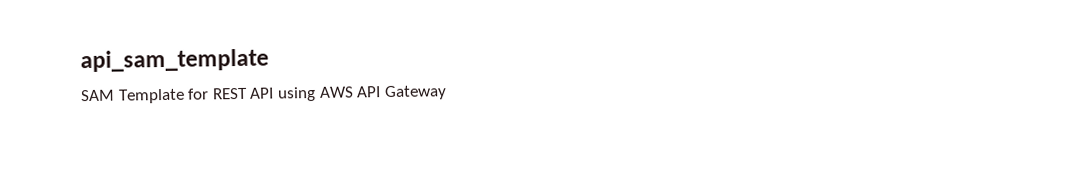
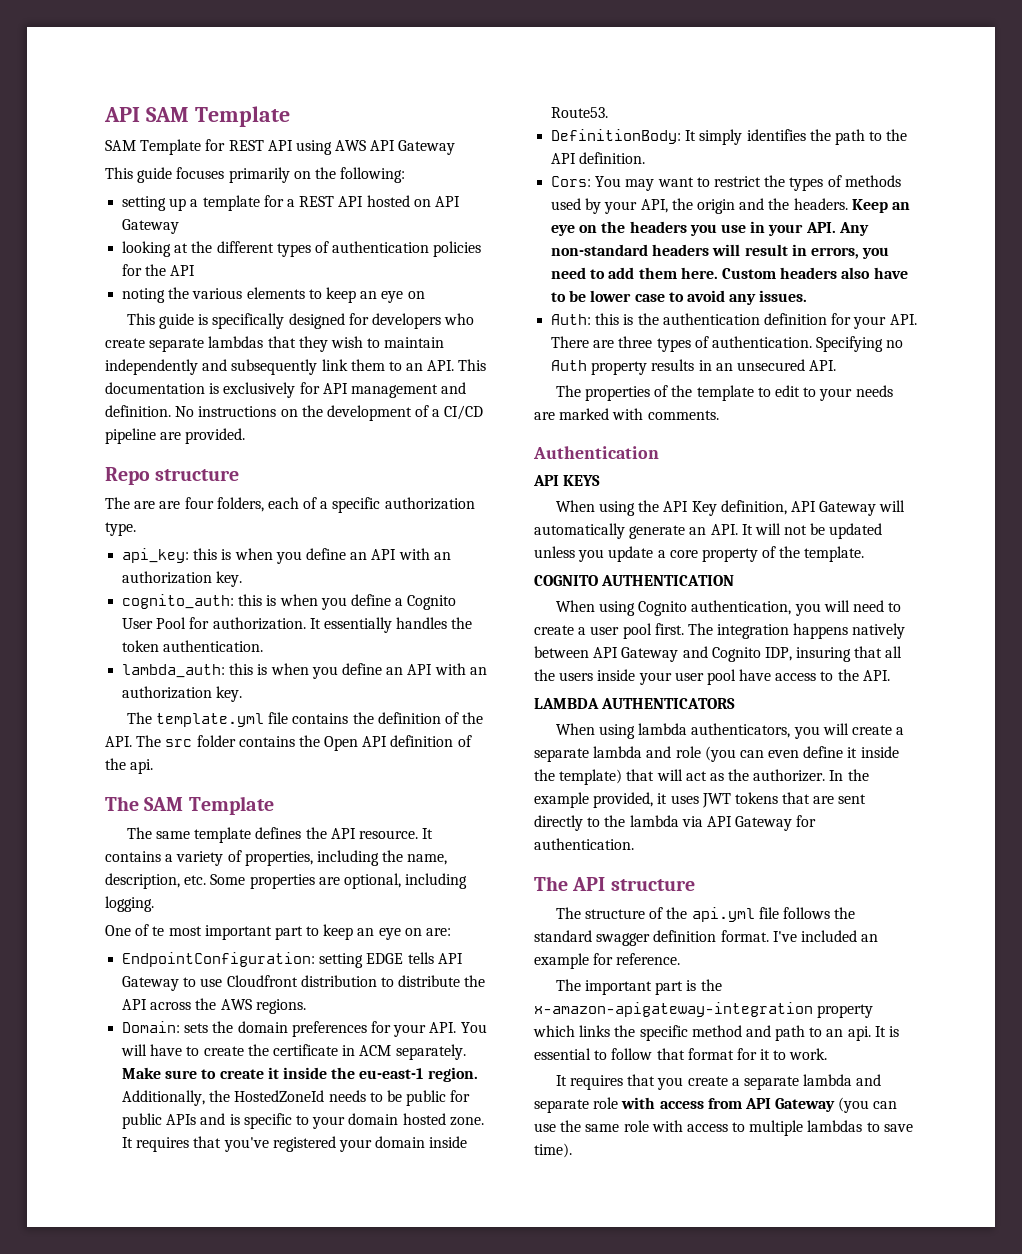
- api_sam_template
+ API SAM Template
+ This guide focuses primarily on the following:
+ setting up a template for a REST API hosted on API Gateway
+ looking at the different types of authentication policies for the API
+ noting the various elements to keep an eye on
+ This guide is specifically designed for developers who create separate lambdas that they wish to maintain independently and subsequently link them to an API. This documentation is exclusively for API management and definition. No instructions on the development of a CI/CD pipeline are provided.
+ Repo structure
+ The are are four folders, each of a specific authorization type.
+ api_key: this is when you define an API with an authorization key.
+ cognito_auth: this is when you define a Cognito User Pool for authorization. It essentially handles the token authentication.
+ lambda_auth: this is when you define an API with an authorization key.
+ The template.yml file contains the definition of the API. The src folder contains the Open API definition of the api.
+ The SAM Template
+ The same template defines the API resource. It contains a variety of properties, including the name, description, etc. Some properties are optional, including logging.
+ One of te most important part to keep an eye on are:
+ EndpointConfiguration: setting EDGE tells API Gateway to use Cloudfront distribution to distribute the API across the AWS regions.
+ Domain: sets the domain preferences for your API. You will have to create the certificate in ACM separately. Make sure to create it inside the eu-east-1 region. Additionally, the HostedZoneId needs to be public for public APIs and is specific to your domain hosted zone. It requires that you've registered your domain inside Route53.
+ DefinitionBody: It simply identifies the path to the API definition.
+ Cors: You may want to restrict the types of methods used by your API, the origin and the headers. Keep an eye on the headers you use in your API. Any non-standard headers will result in errors, you need to add them here. Custom headers also have to be lower case to avoid any issues.
+ Auth: this is the authentication definition for your API. There are three types of authentication. Specifying no Auth property results in an unsecured API.
+ The properties of the template to edit to your needs are marked with comments.
+ Authentication
+ API KEYS
+ When using the API Key definition, API Gateway will automatically generate an API. It will not be updated unless you update a core property of the template.
+ COGNITO AUTHENTICATION
+ When using Cognito authentication, you will need to create a user pool first. The integration happens natively between API Gateway and Cognito IDP, insuring that all the users inside your user pool have access to the API.
+ LAMBDA AUTHENTICATORS
+ When using lambda authenticators, you will create a separate lambda and role (you can even define it inside the template) that will act as the authorizer. In the example provided, it uses JWT tokens that are sent directly to the lambda via API Gateway for authentication.
+ The API structure
+ The structure of the api.yml file follows the standard swagger definition format. I've included an example for reference.
+ The important part is the x-amazon-apigateway-integration property which links the specific method and path to an api. It is essential to follow that format for it to work.
+ It requires that you create a separate lambda and separate role with access from API Gateway (you can use the same role with access to multiple lambdas to save time).

